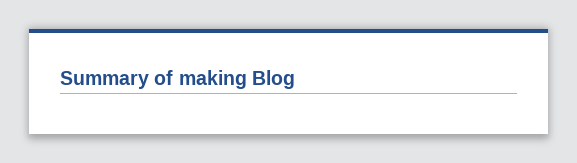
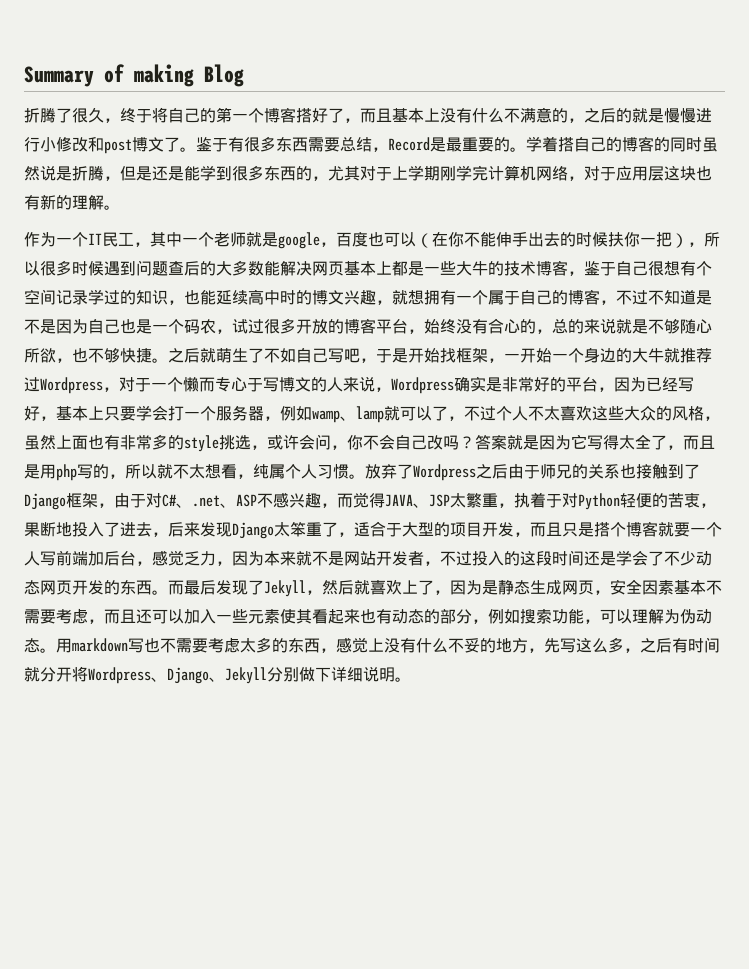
+ 折腾了很久，终于将自己的第一个博客搭好了，而且基本上没有什么不满意的，之后的就是慢慢进行小修改和post博文了。鉴于有很多东西需要总结，Record是最重要的。学着搭自己的博客的同时虽然说是折腾，但是还是能学到很多东西的，尤其对于上学期刚学完计算机网络，对于应用层这块也有新的理解。
+ 作为一个IT民工，其中一个老师就是google，百度也可以（在你不能伸手出去的时候扶你一把），所以很多时候遇到问题查后的大多数能解决网页基本上都是一些大牛的技术博客，鉴于自己很想有个空间记录学过的知识，也能延续高中时的博文兴趣，就想拥有一个属于自己的博客，不过不知道是不是因为自己也是一个码农，试过很多开放的博客平台，始终没有合心的，总的来说就是不够随心所欲，也不够快捷。之后就萌生了不如自己写吧，于是开始找框架，一开始一个身边的大牛就推荐过Wordpress，对于一个懒而专心于写博文的人来说，Wordpress确实是非常好的平台，因为已经写好，基本上只要学会打一个服务器，例如wamp、lamp就可以了，不过个人不太喜欢这些大众的风格，虽然上面也有非常多的style挑选，或许会问，你不会自己改吗？答案就是因为它写得太全了，而且是用php写的，所以就不太想看，纯属个人习惯。放弃了Wordpress之后由于师兄的关系也接触到了Django框架，由于对C#、.net、ASP不感兴趣，而觉得JAVA、JSP太繁重，执着于对Python轻便的苦衷，果断地投入了进去，后来发现Django太笨重了，适合于大型的项目开发，而且只是搭个博客就要一个人写前端加后台，感觉乏力，因为本来就不是网站开发者，不过投入的这段时间还是学会了不少动态网页开发的东西。而最后发现了Jekyll，然后就喜欢上了，因为是静态生成网页，安全因素基本不需要考虑，而且还可以加入一些元素使其看起来也有动态的部分，例如搜索功能，可以理解为伪动态。用markdown写也不需要考虑太多的东西，感觉上没有什么不妥的地方，先写这么多，之后有时间就分开将Wordpress、Django、Jekyll分别做下详细说明。

